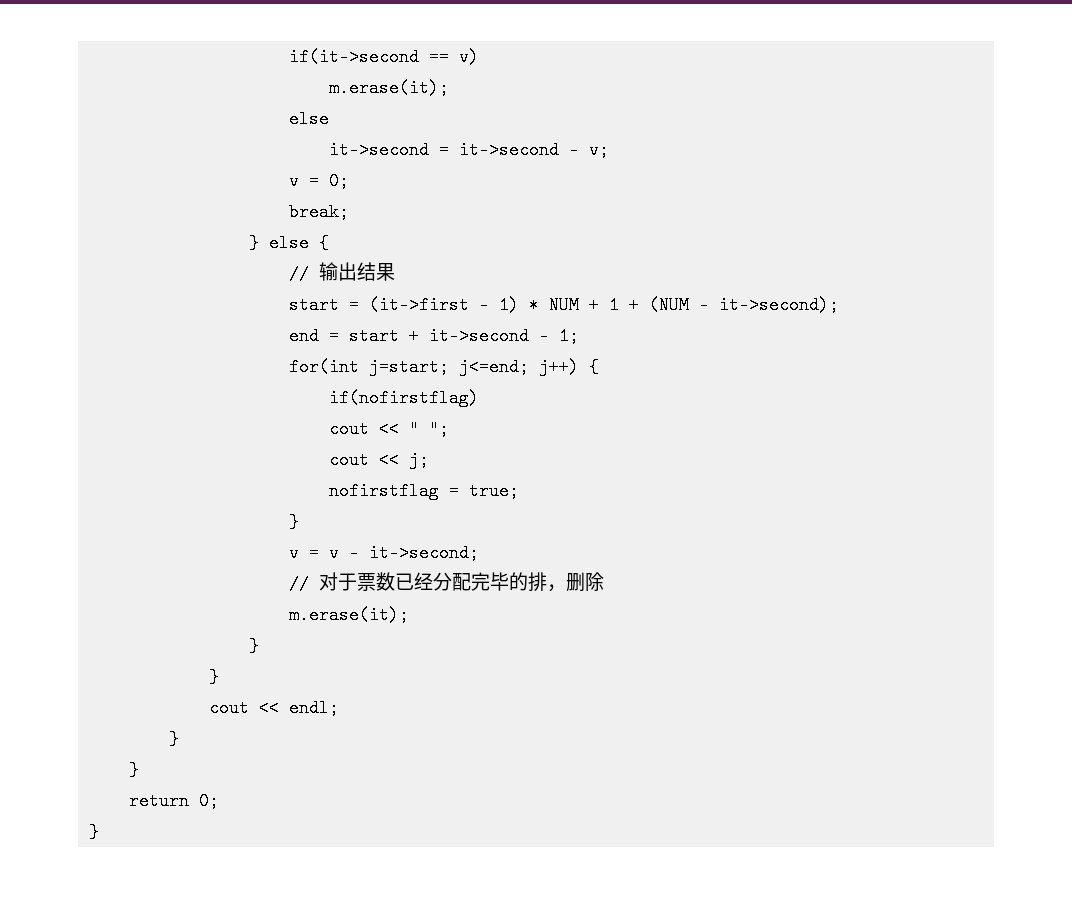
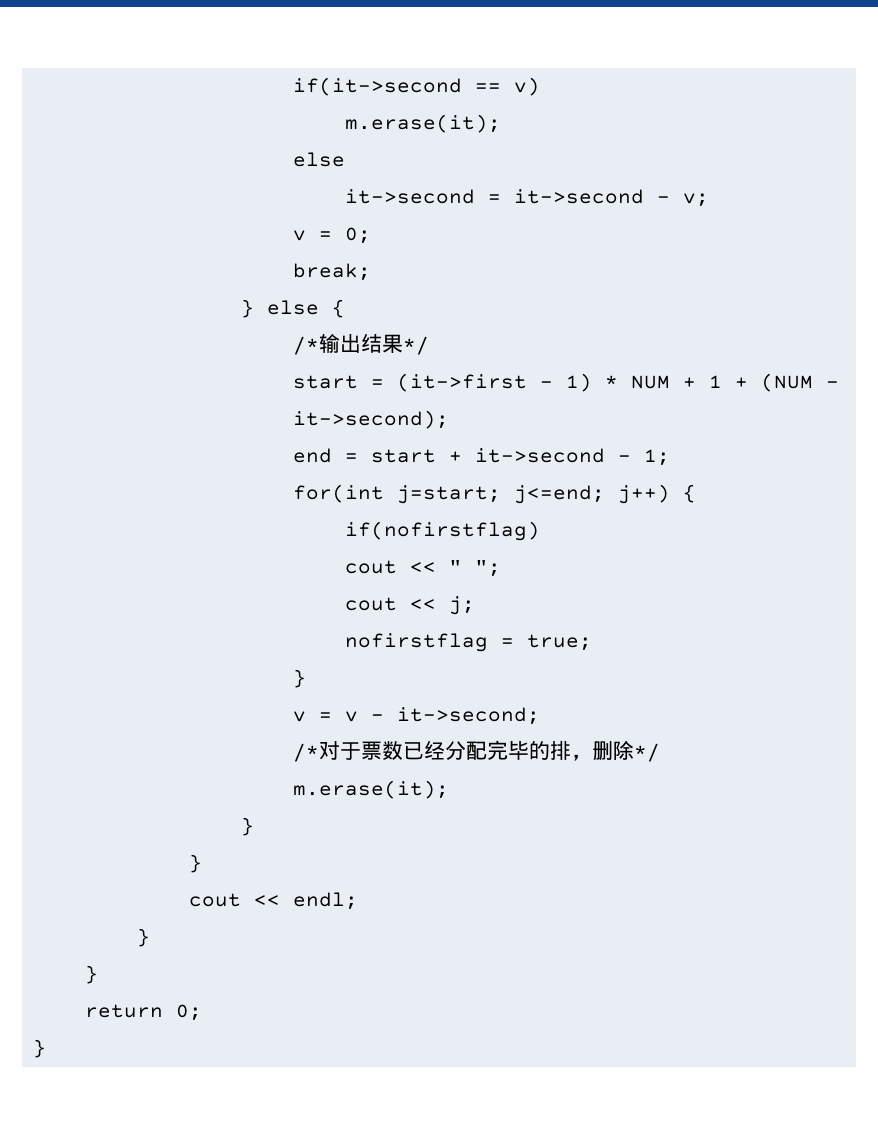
- // 输出结果
+ /*输出结果*/
- // 对于票数已经分配完毕的排，删除
+ /*对于票数已经分配完毕的排，删除*/

